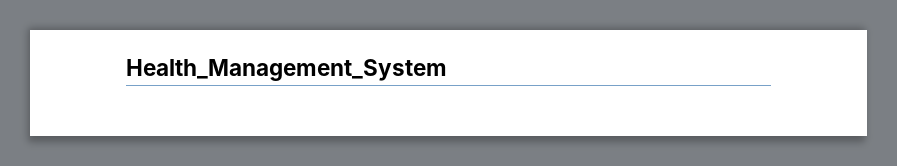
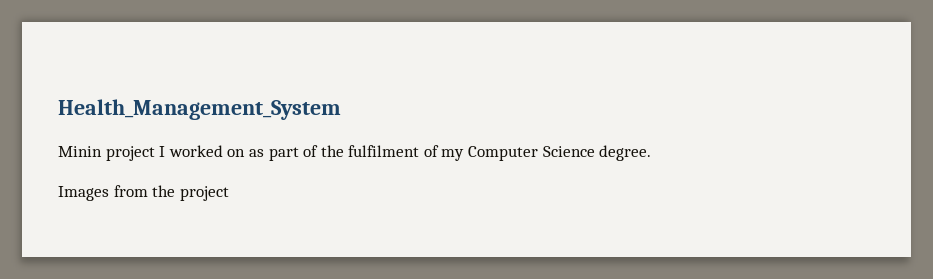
+ Minin project I worked on as part of the fulfilment of my Computer Science degree.
+ Images from the project

